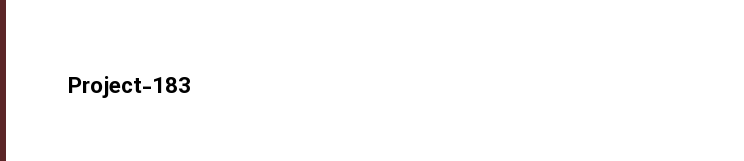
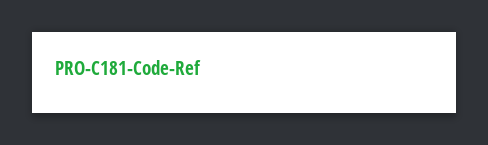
- Project-183
+ PRO-C181-Code-Ref

